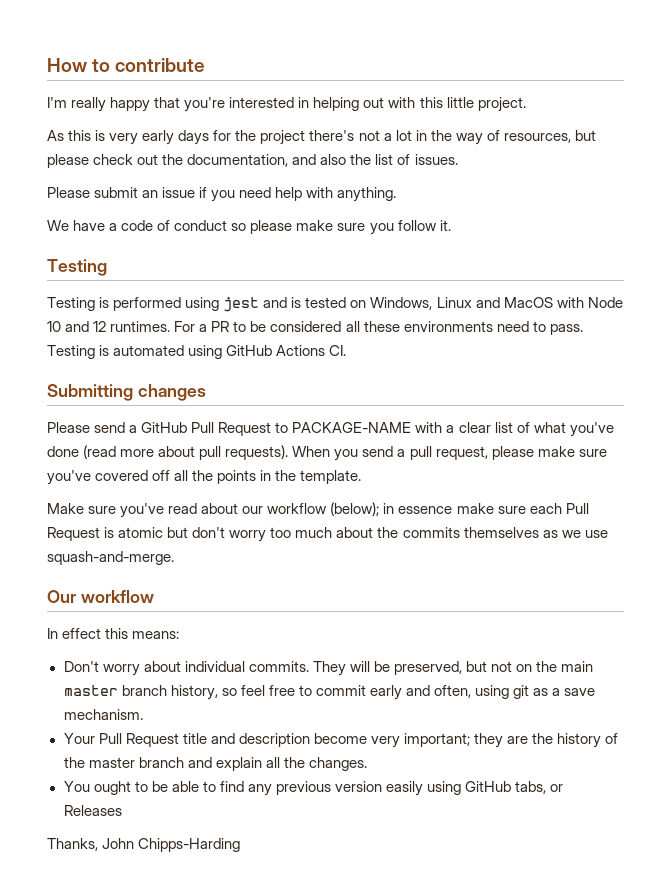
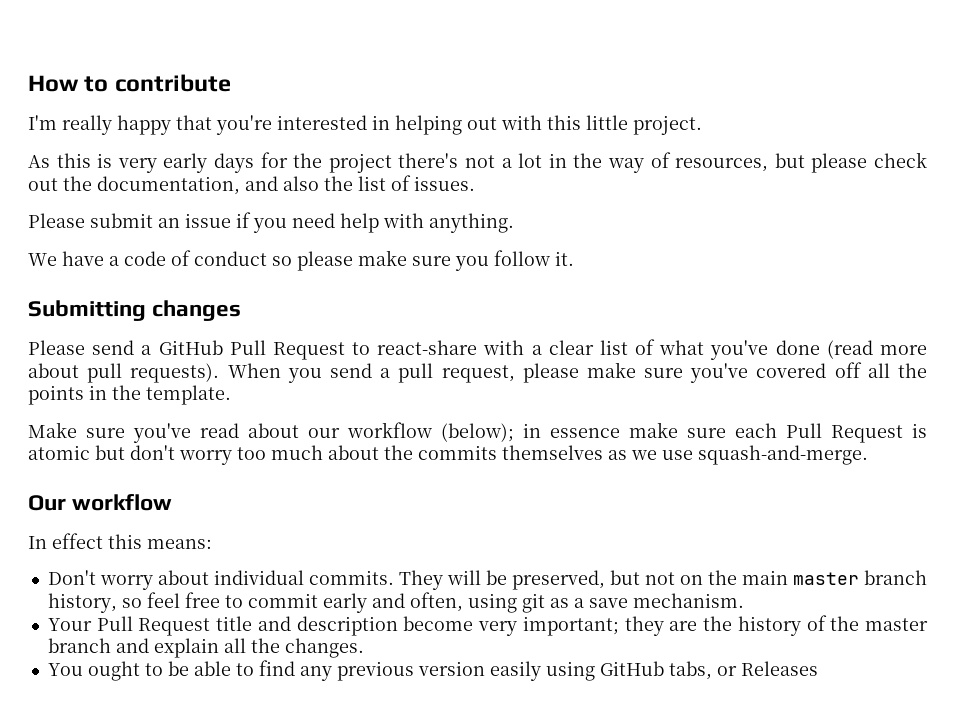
  We have a code of conduct so please make sure you follow it.
- Testing
- Testing is performed using jest and is tested on Windows, Linux and MacOS with Node 10 and 12 runtimes. For a PR to be considered all these environments need to pass. Testing is automated using GitHub Actions CI.
- Please send a GitHub Pull Request to PACKAGE-NAME with a clear list of what you've done (read more about pull requests).
+ Please send a GitHub Pull Request to react-share with a clear list of what you've done (read more about pull requests).
- Thanks, John Chipps-Harding

